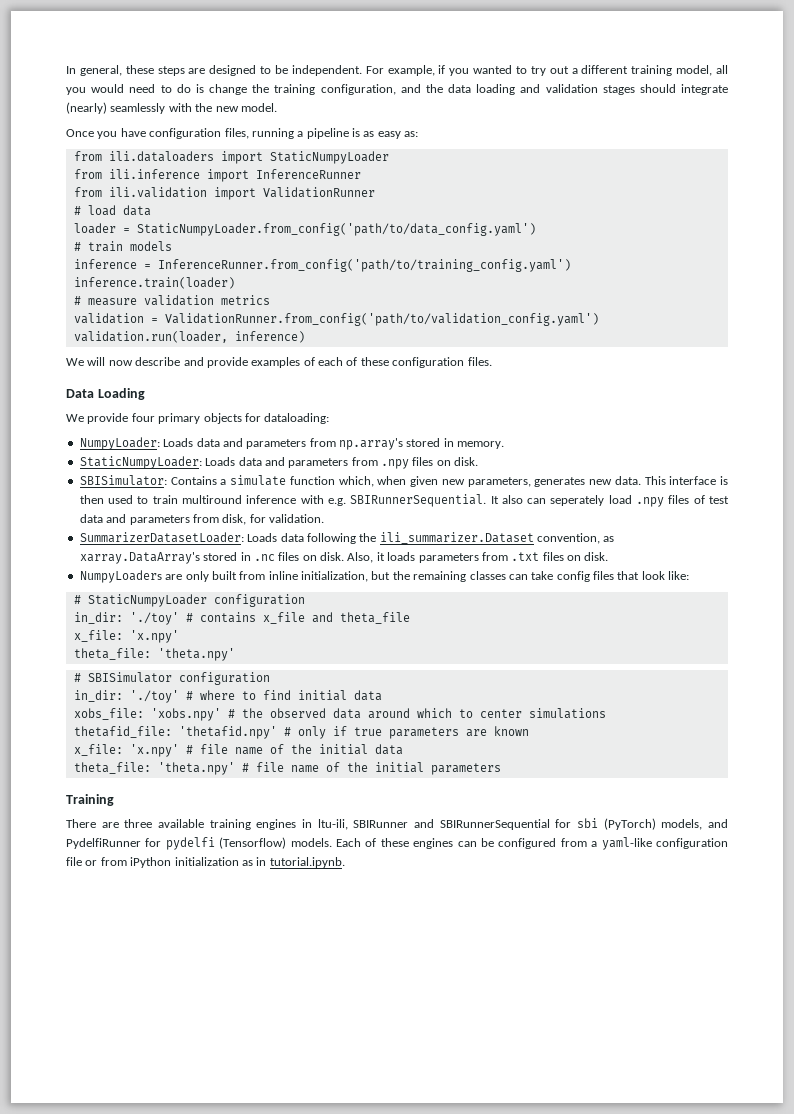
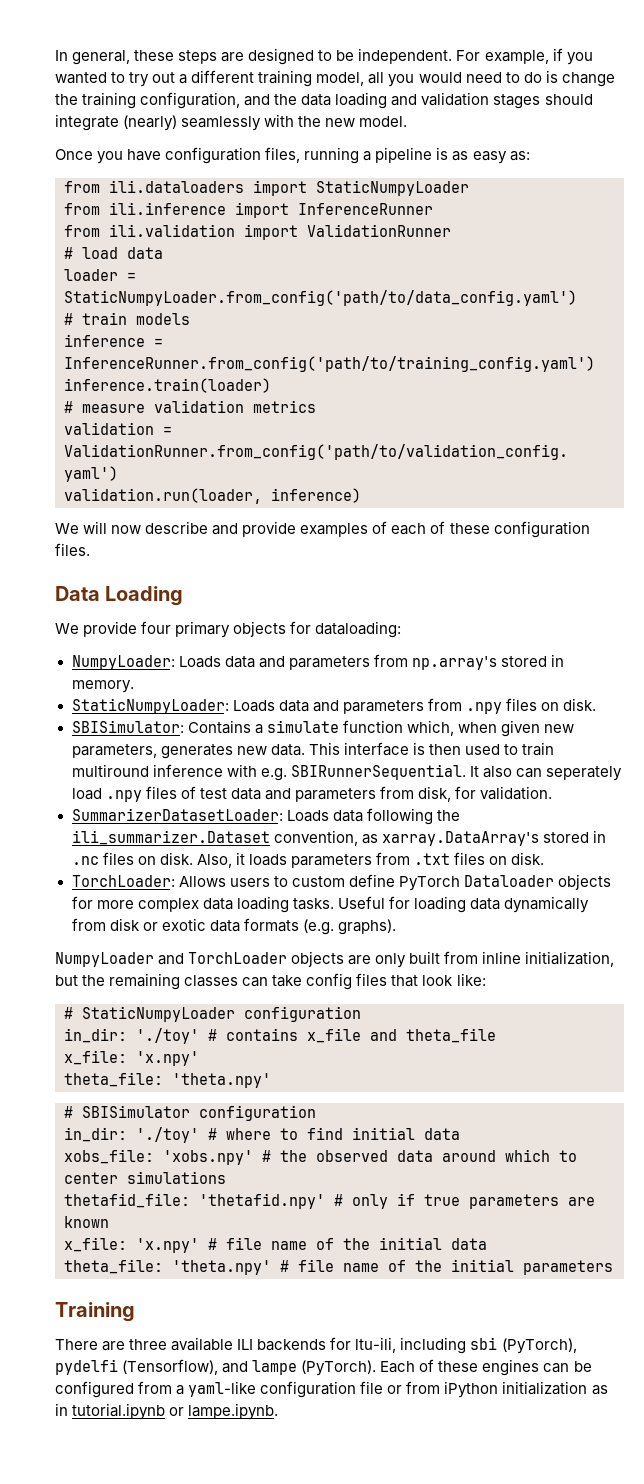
- NumpyLoaders are only built from inline initialization, but the remaining classes can take config files that look like:
+ TorchLoader: Allows users to custom define PyTorch Dataloader objects for more complex data loading tasks. Useful for loading data dynamically from disk or exotic data formats (e.g. graphs).
+ NumpyLoader and TorchLoader objects are only built from inline initialization, but the remaining classes can take config files that look like:
- There are three available training engines in ltu-ili, SBIRunner and SBIRunnerSequential for sbi (PyTorch) models, and PydelfiRunner for pydelfi (Tensorflow) models.
+ There are three available ILI backends for ltu-ili, including sbi (PyTorch), pydelfi (Tensorflow), and lampe (PyTorch).
- Each of these engines can be configured from a yaml-like configuration file or from iPython initialization as in tutorial.ipynb.
+ Each of these engines can be configured from a yaml-like configuration file or from iPython initialization as in tutorial.ipynb or lampe.ipynb.

